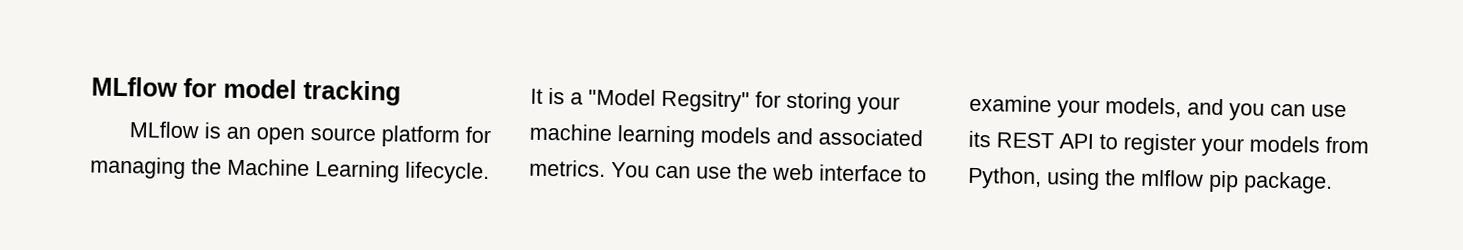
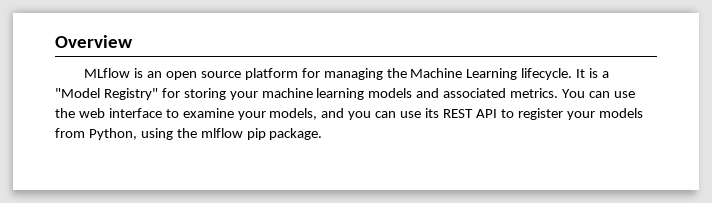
- MLflow for model tracking
+ Overview
- It is a "Model Regsitry" for storing your machine learning models and associated metrics.
+ It is a "Model Registry" for storing your machine learning models and associated metrics.

